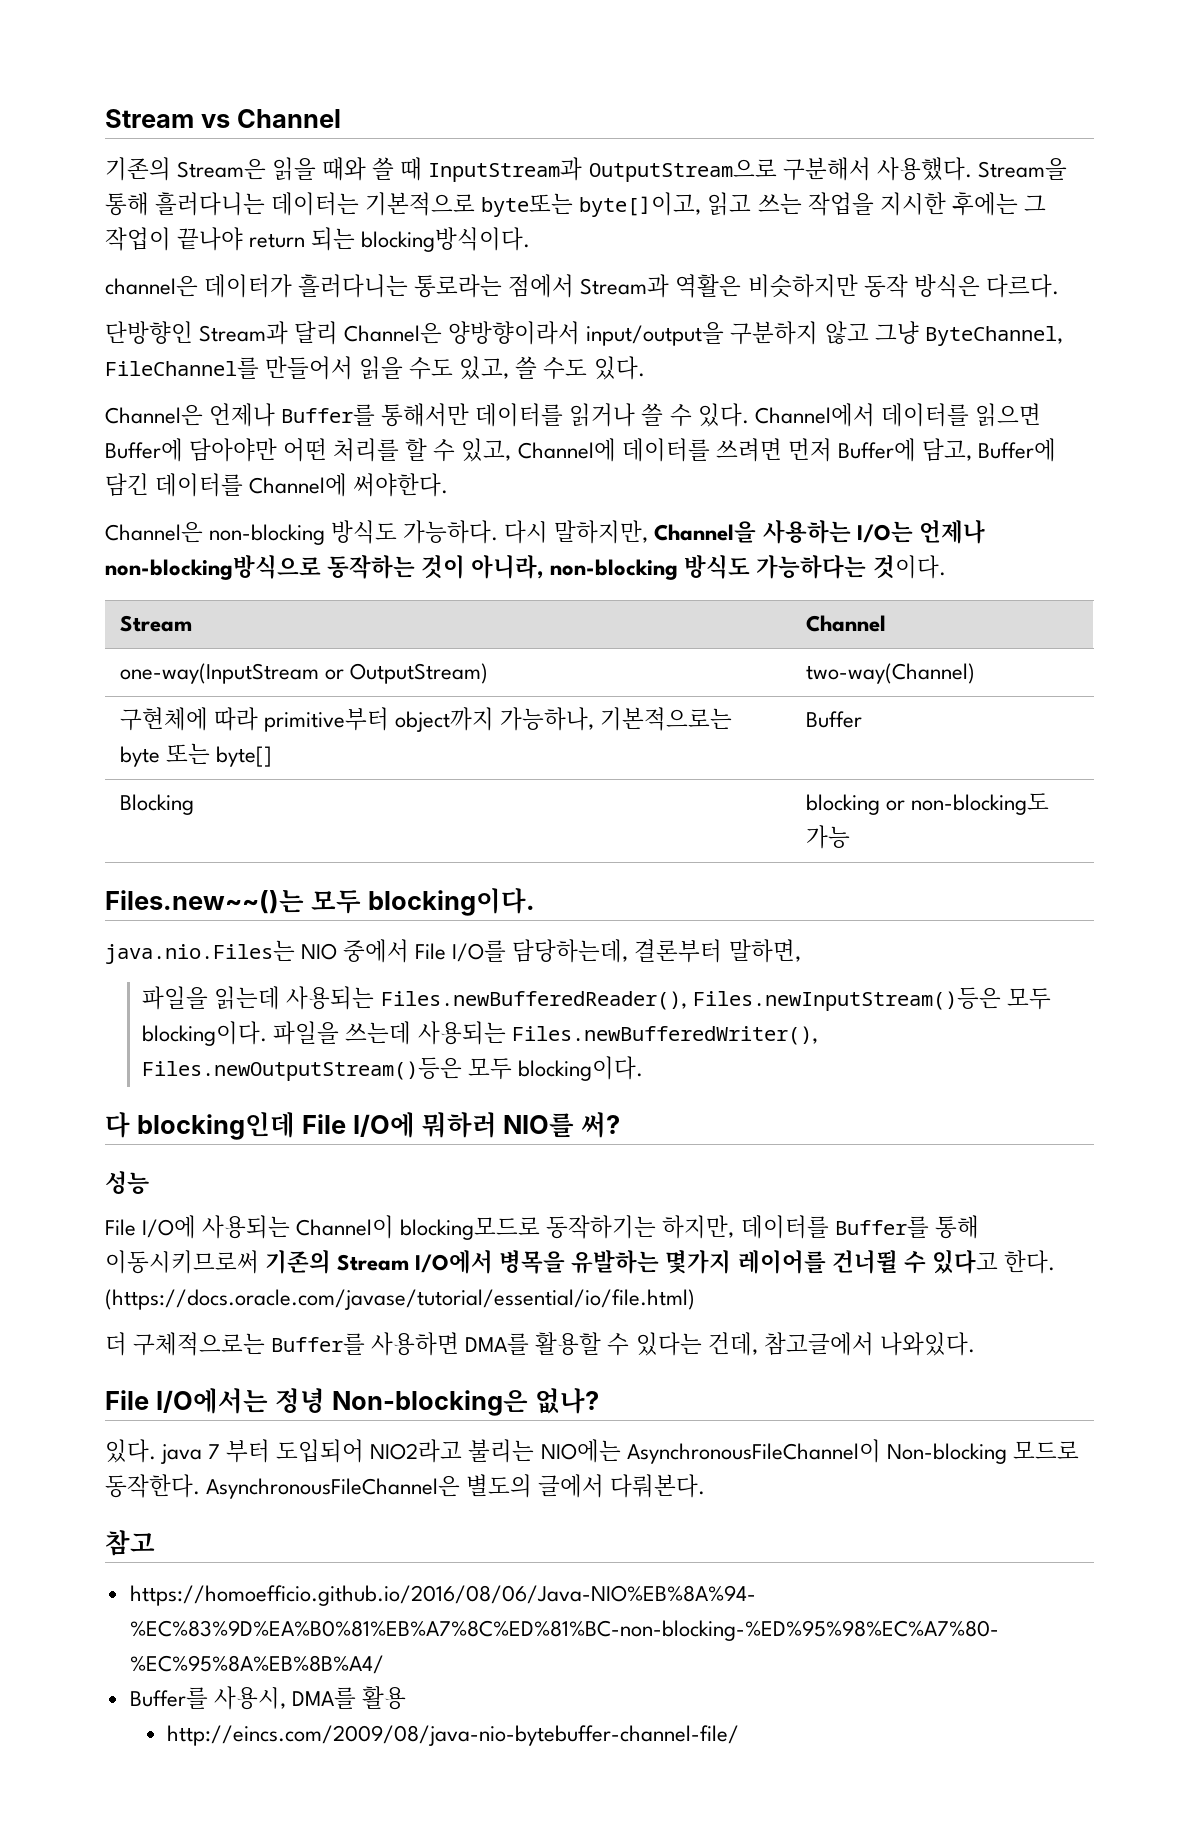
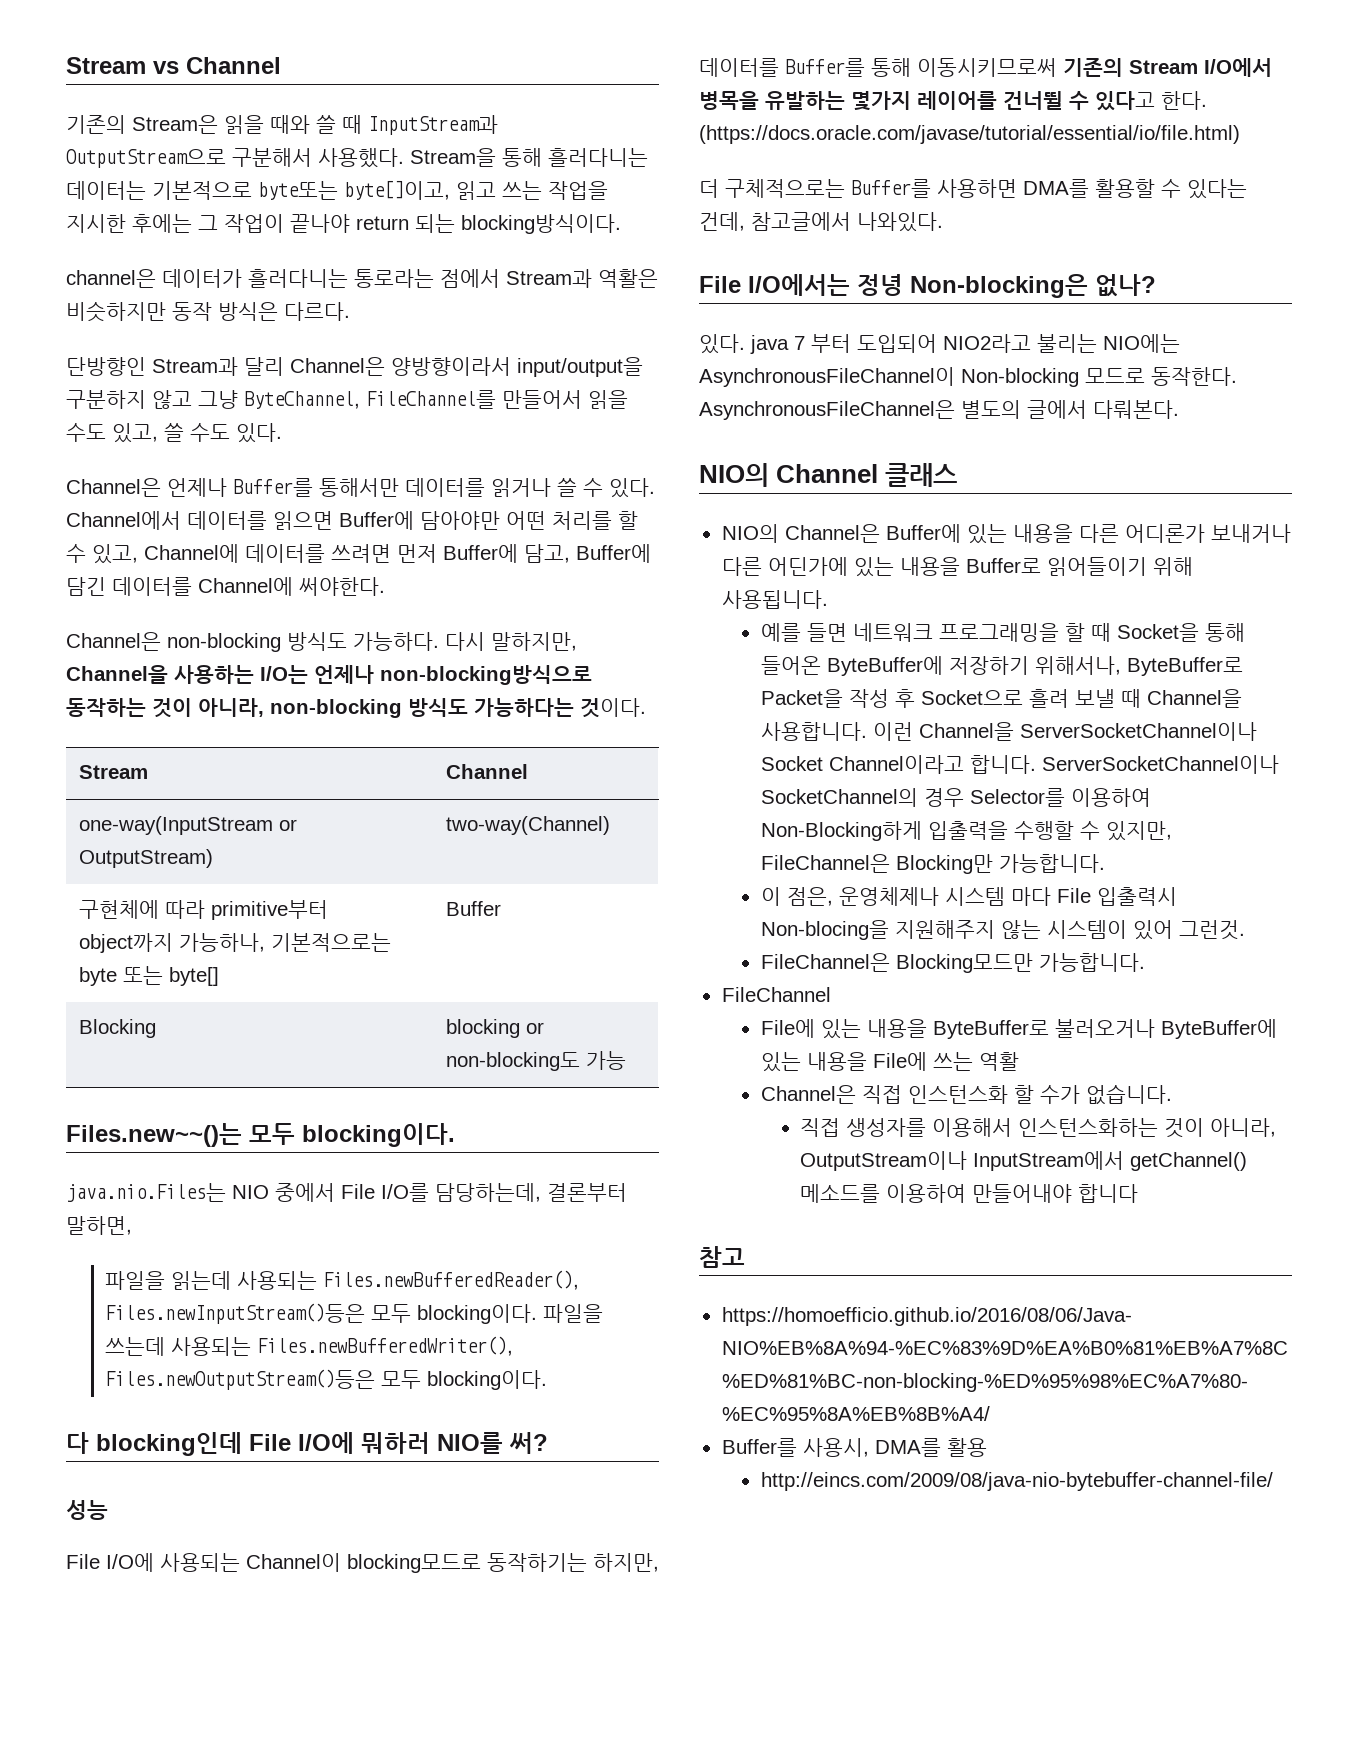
+ NIO의 Channel 클래스
+ NIO의 Channel은 Buffer에 있는 내용을 다른 어디론가 보내거나 다른 어딘가에 있는 내용을 Buffer로 읽어들이기 위해 사용됩니다.
+ 예를 들면 네트워크 프로그래밍을 할 때 Socket을 통해 들어온 ByteBuffer에 저장하기 위해서나, ByteBuffer로 Packet을 작성 후 Socket으로 흘려 보낼 때 Channel을 사용합니다. 이런 Channel을 ServerSocketChannel이나 Socket Channel이라고 합니다. ServerSocketChannel이나 SocketChannel의 경우 Selector를 이용하여 Non-Blocking하게 입출력을 수행할 수 있지만, FileChannel은 Blocking만 가능합니다.
+ 이 점은, 운영체제나 시스템 마다 File 입출력시 Non-blocing을 지원해주지 않는 시스템이 있어 그런것.
+ FileChannel은 Blocking모드만 가능합니다.
+ FileChannel
+ File에 있는 내용을 ByteBuffer로 불러오거나 ByteBuffer에 있는 내용을 File에 쓰는 역활
+ Channel은 직접 인스턴스화 할 수가 없습니다.
+ 직접 생성자를 이용해서 인스턴스화하는 것이 아니라, OutputStream이나 InputStream에서 getChannel() 메소드를 이용하여 만들어내야 합니다

